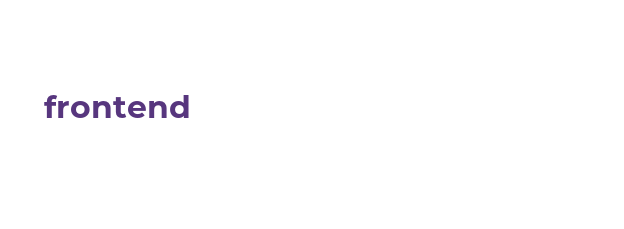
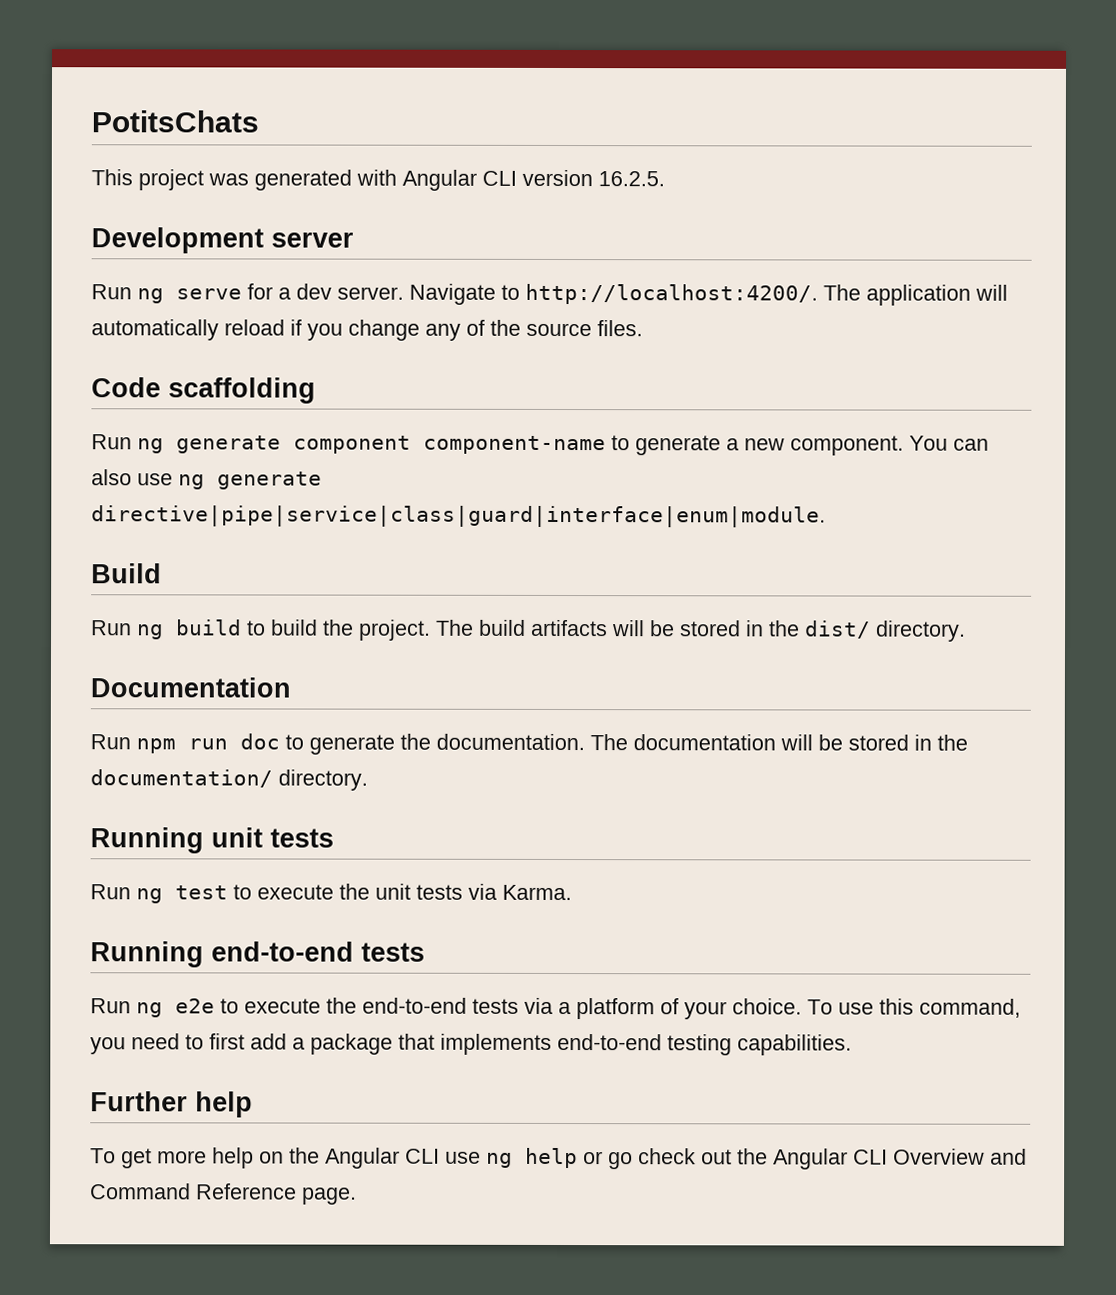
- frontend
+ PotitsChats
+ This project was generated with Angular CLI version 16.2.5.
+ Development server
+ Run ng serve for a dev server. Navigate to http://localhost:4200/. The application will automatically reload if you change any of the source files.
+ Code scaffolding
+ Run ng generate component component-name to generate a new component. You can also use ng generate directive|pipe|service|class|guard|interface|enum|module.
+ Build
+ Run ng build to build the project. The build artifacts will be stored in the dist/ directory.
+ Documentation
+ Run npm run doc to generate the documentation. The documentation will be stored in the documentation/ directory.
+ Running unit tests
+ Run ng test to execute the unit tests via Karma.
+ Running end-to-end tests
+ Run ng e2e to execute the end-to-end tests via a platform of your choice. To use this command, you need to first add a package that implements end-to-end testing capabilities.
+ Further help
+ To get more help on the Angular CLI use ng help or go check out the Angular CLI Overview and Command Reference page.

